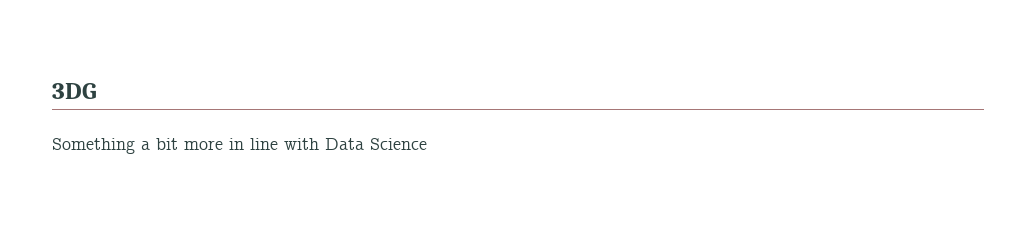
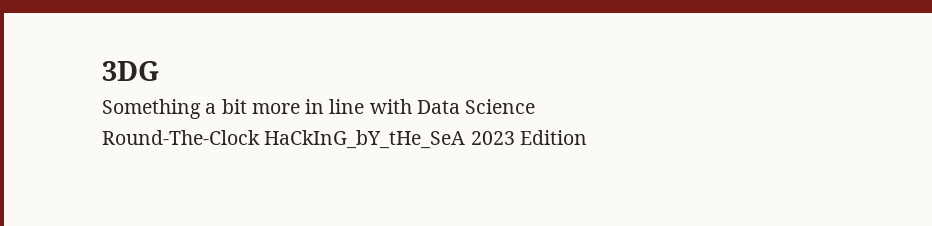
+ Round-The-Clock HaCkInG_bY_tHe_SeA 2023 Edition

